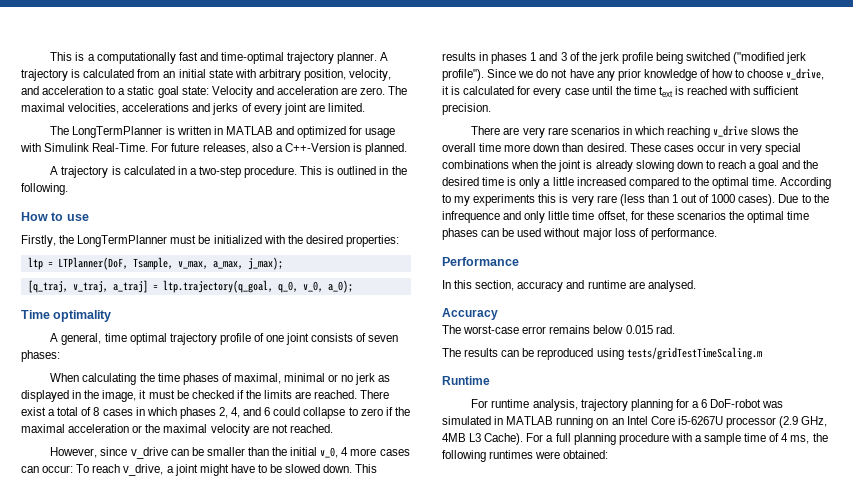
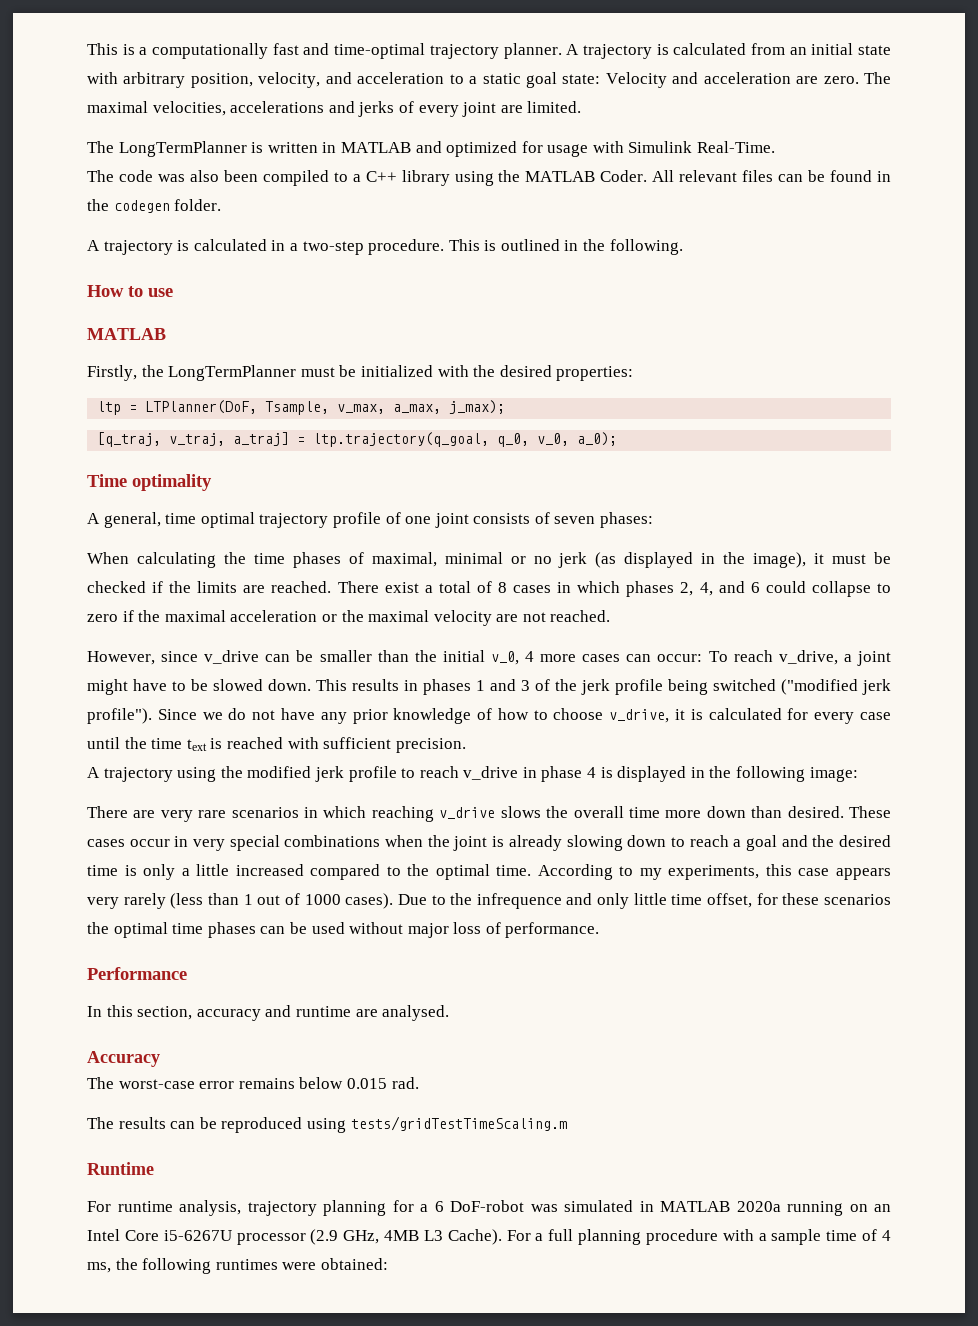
- The LongTermPlanner is written in MATLAB and optimized for usage with Simulink Real-Time. For future releases, also a C++-Version is planned.
+ The LongTermPlanner is written in MATLAB and optimized for usage with Simulink Real-Time.
+ The code was also been compiled to a C++ library using the MATLAB Coder. All relevant files can be found in the codegen folder.
  How to use
+ MATLAB
- When calculating the time phases of maximal, minimal or no jerk as displayed in the image, it must be checked if the limits are reached.
+ When calculating the time phases of maximal, minimal or no jerk (as displayed in the image), it must be checked if the limits are reached.
+ A trajectory using the modified jerk profile to reach v_drive in phase 4 is displayed in the following image:
- According to my experiments this is very rare (less than 1 out of 1000 cases).
+ According to my experiments, this case appears very rarely (less than 1 out of 1000 cases).
- For runtime analysis, trajectory planning for a 6 DoF-robot was simulated in MATLAB running on an Intel Core i5-6267U processor (2.9 GHz, 4MB L3 Cache).
+ For runtime analysis, trajectory planning for a 6 DoF-robot was simulated in MATLAB 2020a running on an Intel Core i5-6267U processor (2.9 GHz, 4MB L3 Cache).

